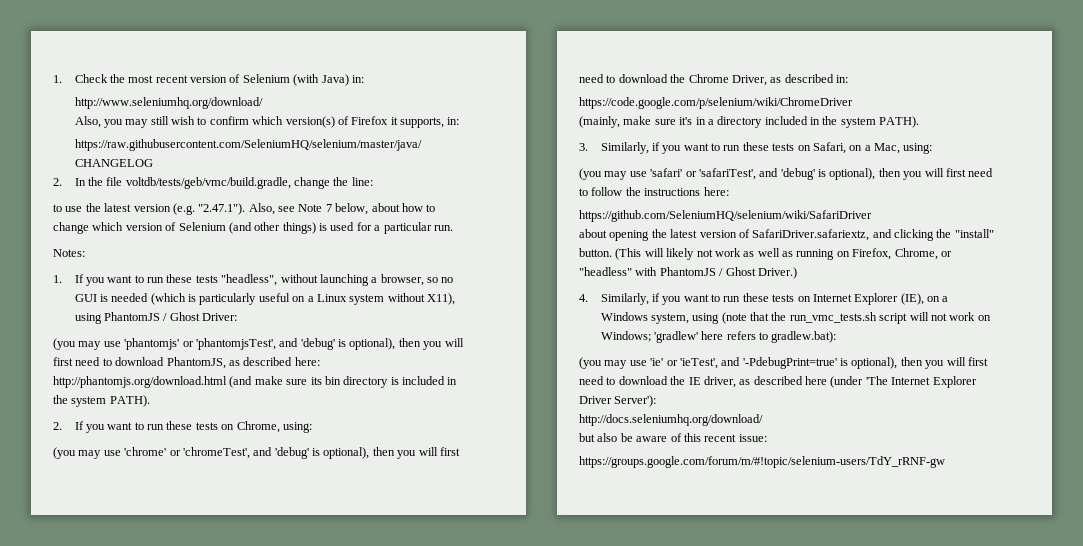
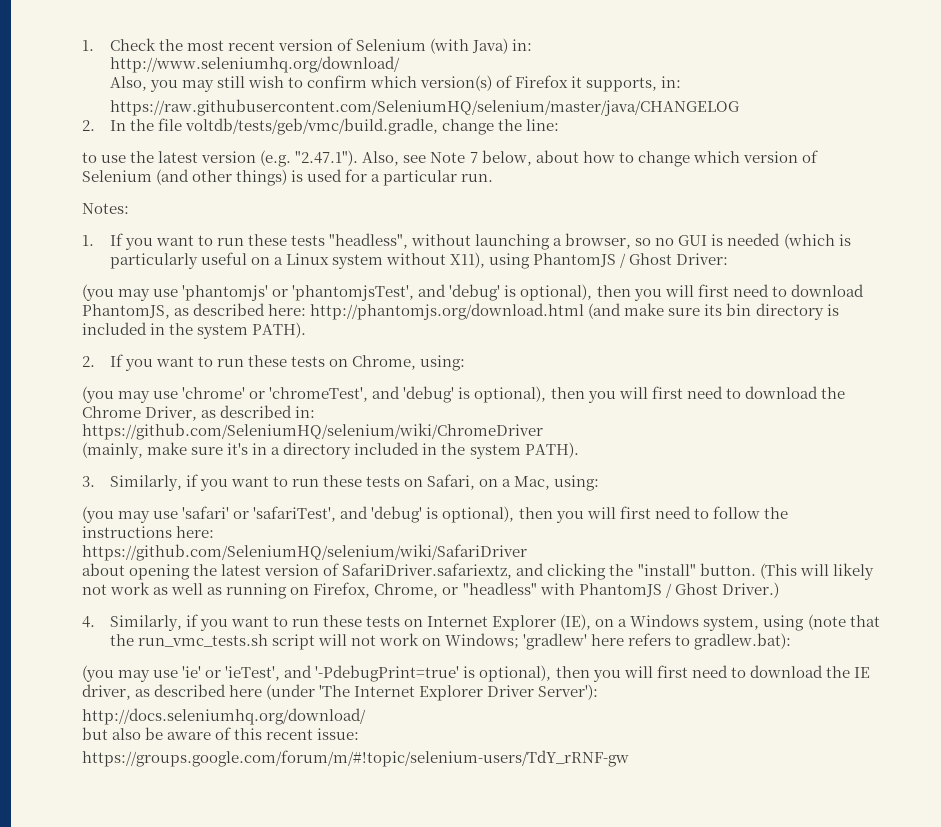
- https://code.google.com/p/selenium/wiki/ChromeDriver
+ https://github.com/SeleniumHQ/selenium/wiki/ChromeDriver

